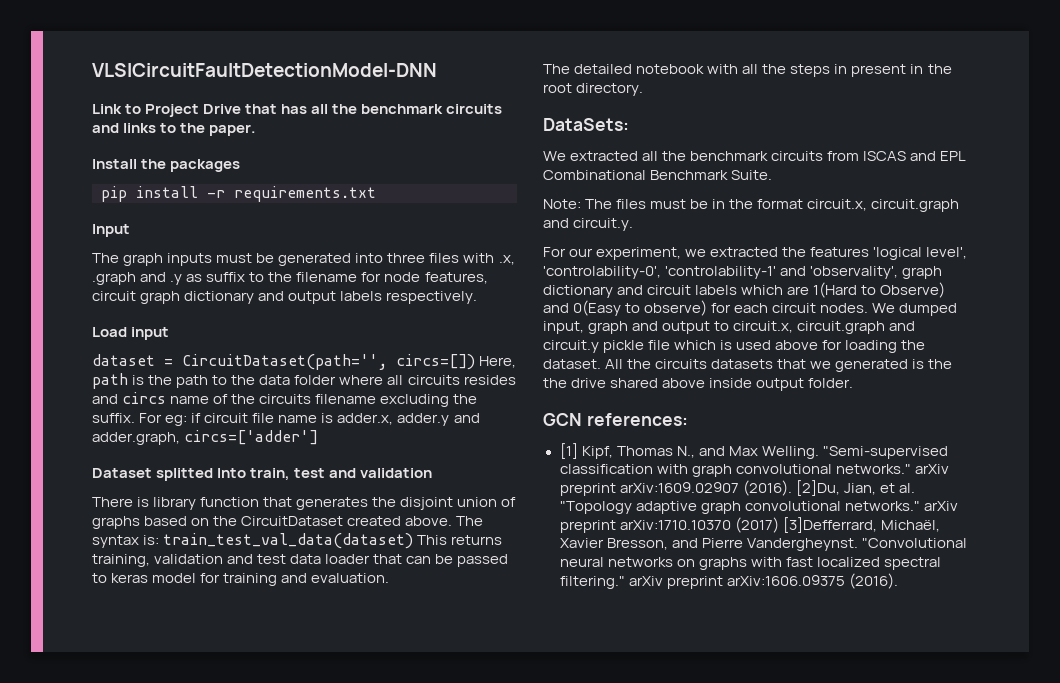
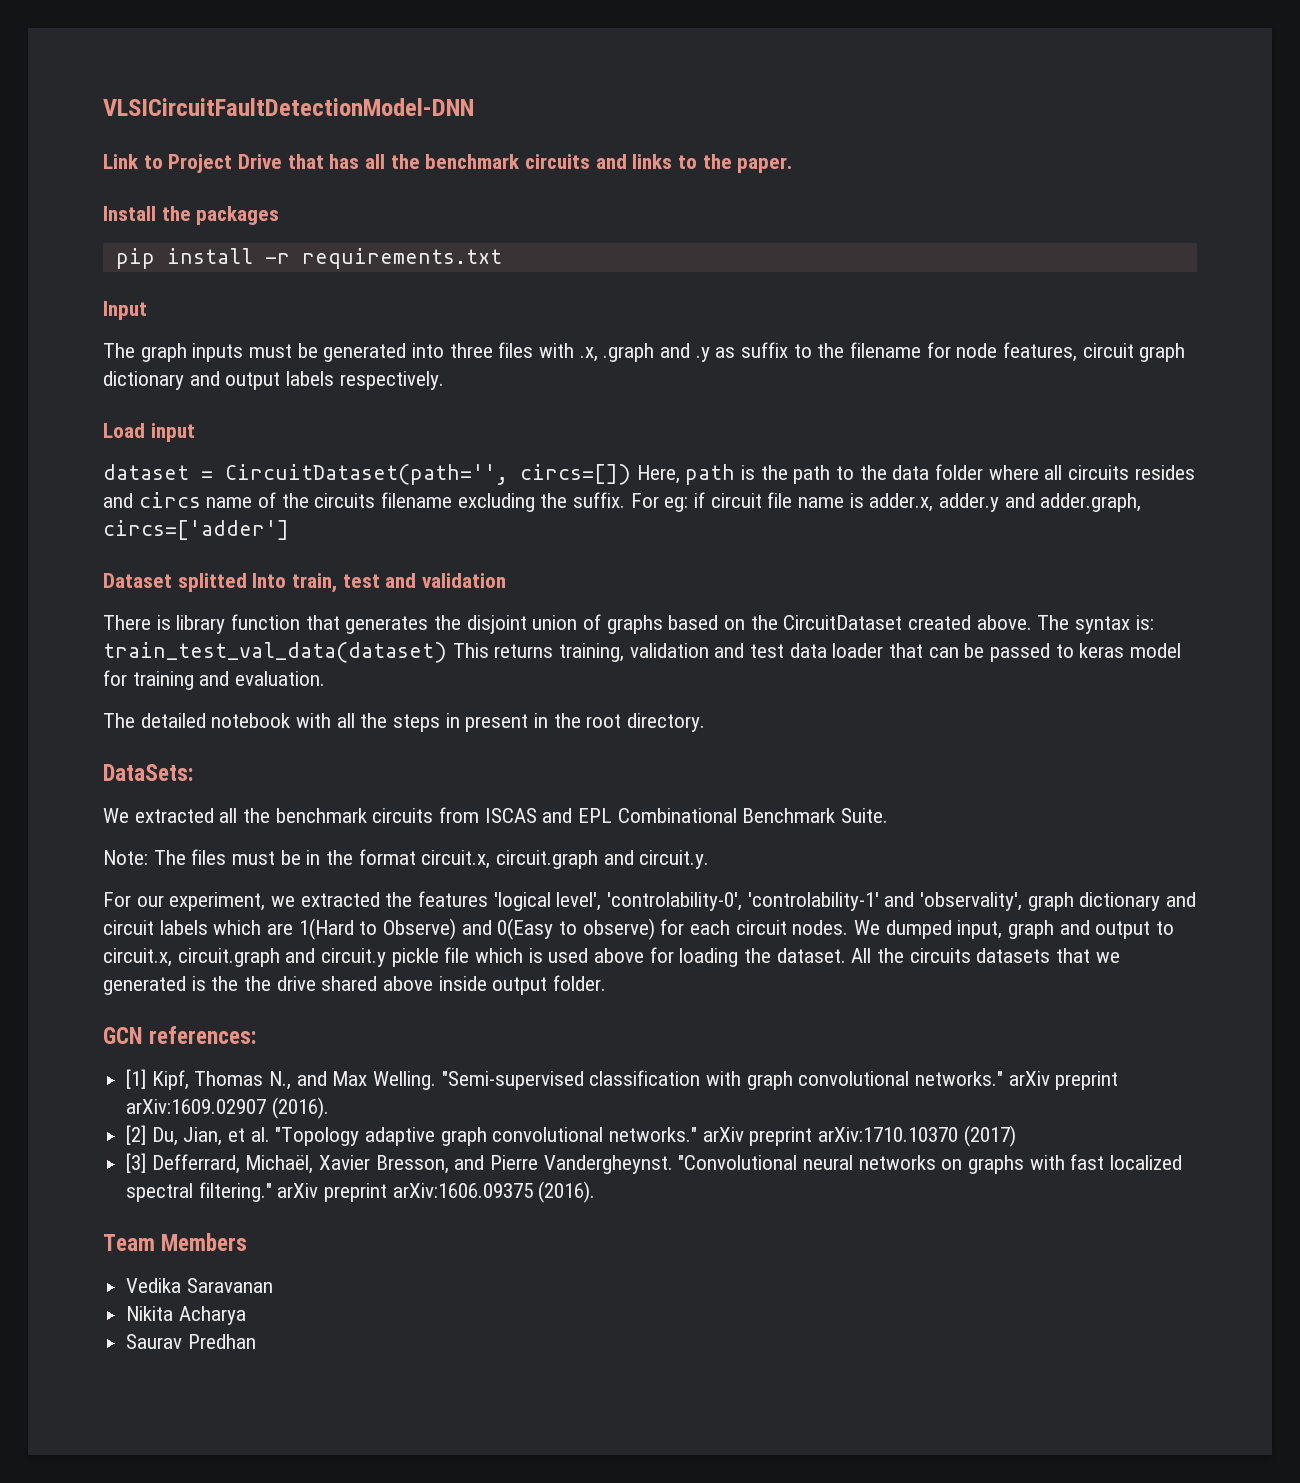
- "Semi-supervised classification with graph convolutional networks." arXiv preprint arXiv:1609.02907 (2016). [2]Du, Jian, et al. "Topology adaptive graph convolutional networks." arXiv preprint arXiv:1710.10370 (2017) [3]Defferrard, Michaël, Xavier Bresson, and Pierre Vandergheynst.
+ "Semi-supervised classification with graph convolutional networks." arXiv preprint arXiv:1609.02907 (2016).
+ [2] Du, Jian, et al. "Topology adaptive graph convolutional networks." arXiv preprint arXiv:1710.10370 (2017)
+ [3] Defferrard, Michaël, Xavier Bresson, and Pierre Vandergheynst.
+ Team Members
+ Vedika Saravanan
+ Nikita Acharya
+ Saurav Predhan

